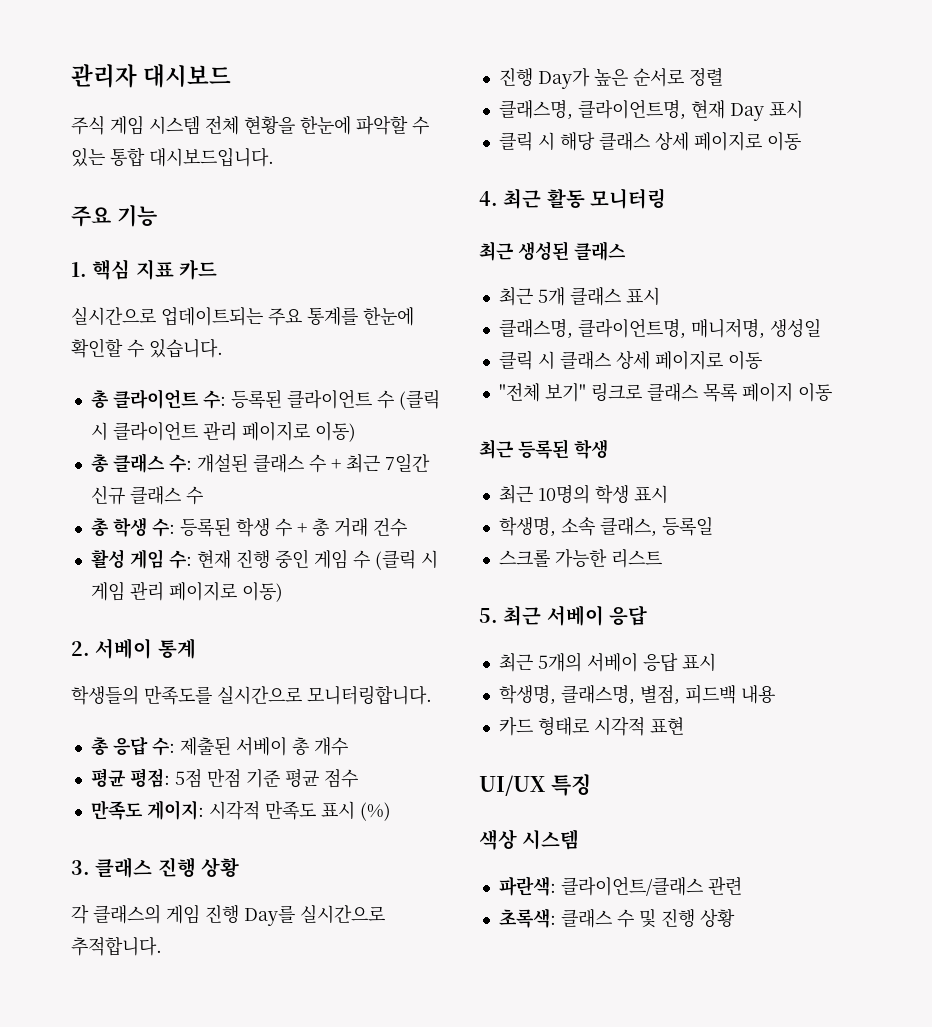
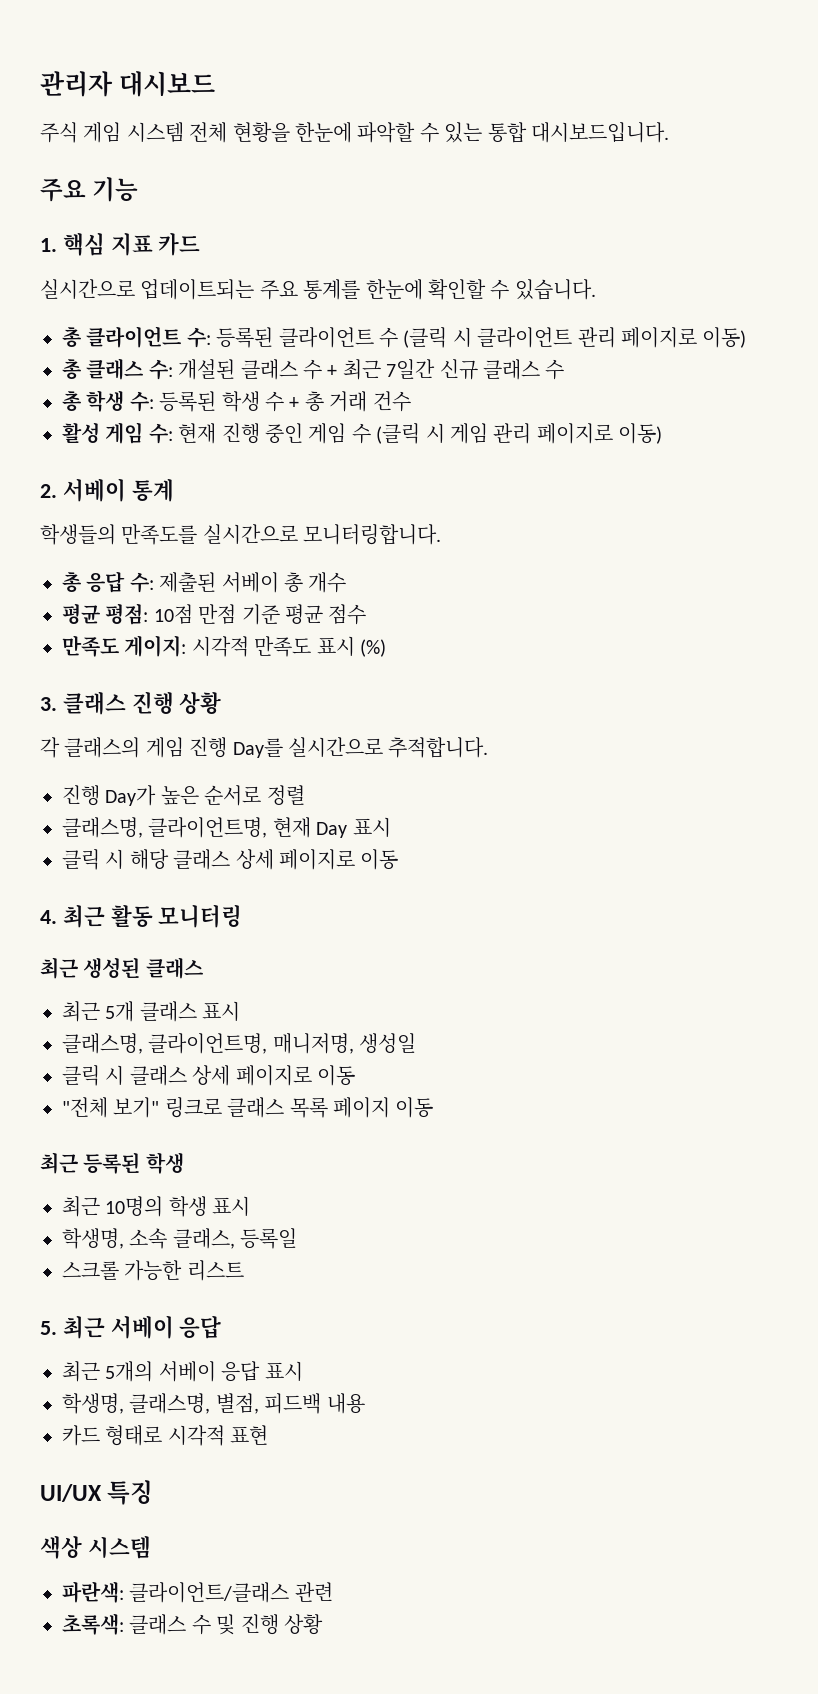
- 평균 평점: 5점 만점 기준 평균 점수
+ 평균 평점: 10점 만점 기준 평균 점수

